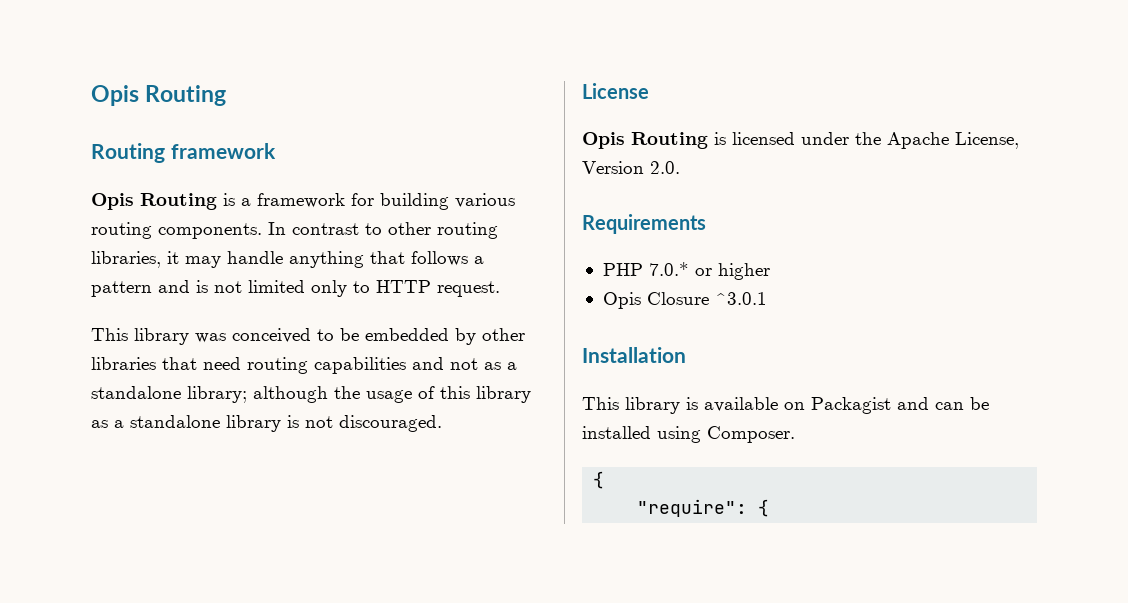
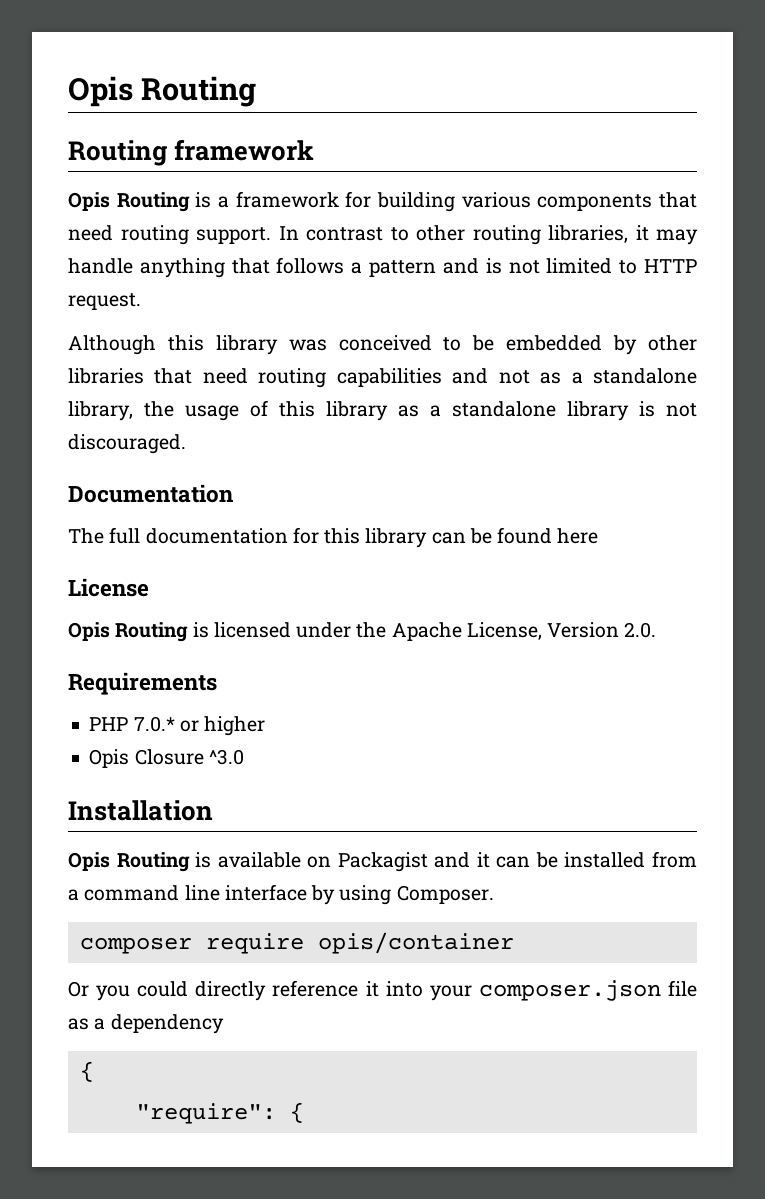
- Opis Routing is a framework for building various routing components.
+ Opis Routing is a framework for building various components that need routing support.
- In contrast to other routing libraries, it may handle anything that follows a pattern and is not limited only to HTTP request.
+ In contrast to other routing libraries, it may handle anything that follows a pattern and is not limited to HTTP request.
- This library was conceived to be embedded by other libraries that need routing capabilities and not as a standalone library; although the usage of this library as a standalone library is not discouraged.
+ Although this library was conceived to be embedded by other libraries that need routing capabilities and not as a standalone library, the usage of this library as a standalone library is not discouraged.
+ Documentation
+ The full documentation for this library can be found here
- Opis Closure ^3.0.1
+ Opis Closure ^3.0
- This library is available on Packagist and can be installed using Composer.
+ Opis Routing is available on Packagist and it can be installed from a command line interface by using Composer.
+ composer require opis/container
+ Or you could directly reference it into your composer.json file as a dependency

